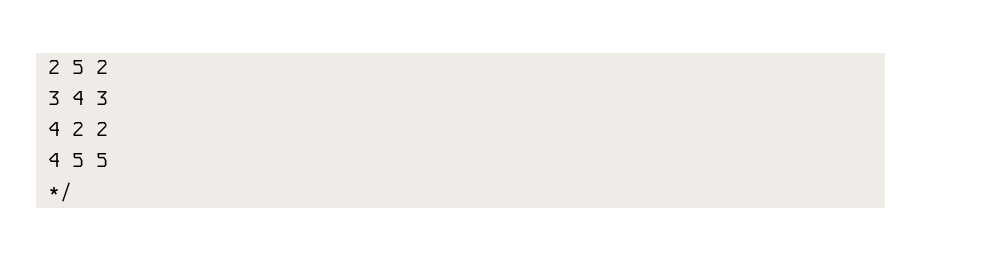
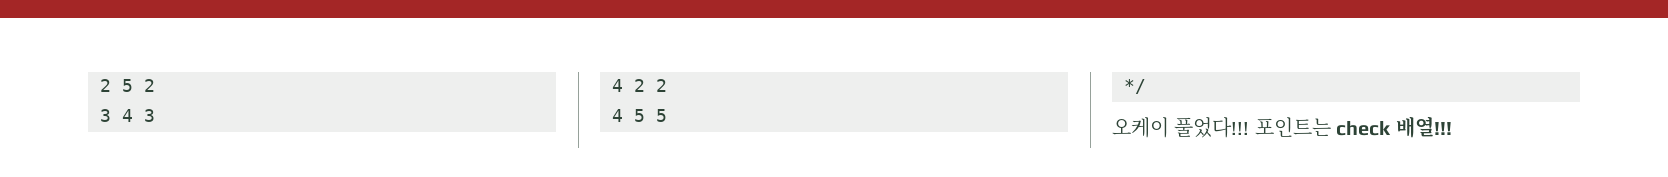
+ 오케이 풀었다!!! 포인트는 check 배열!!!

